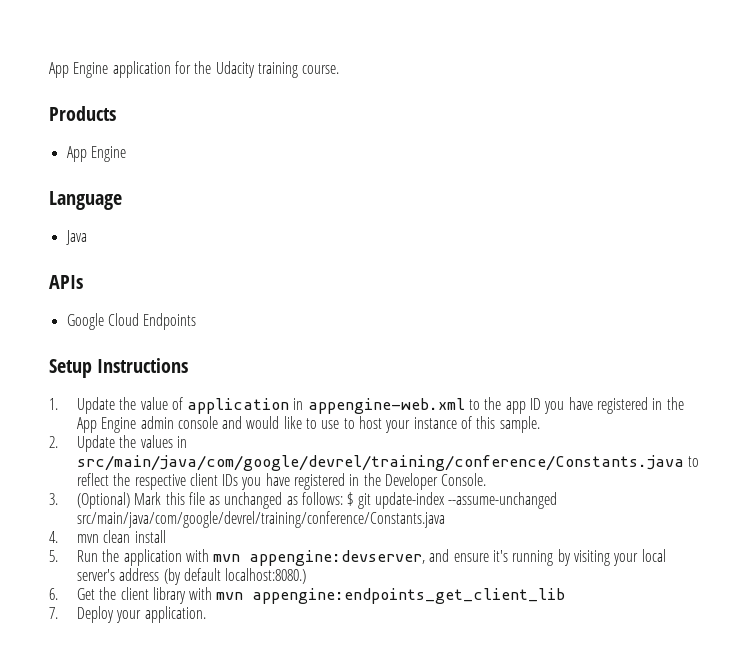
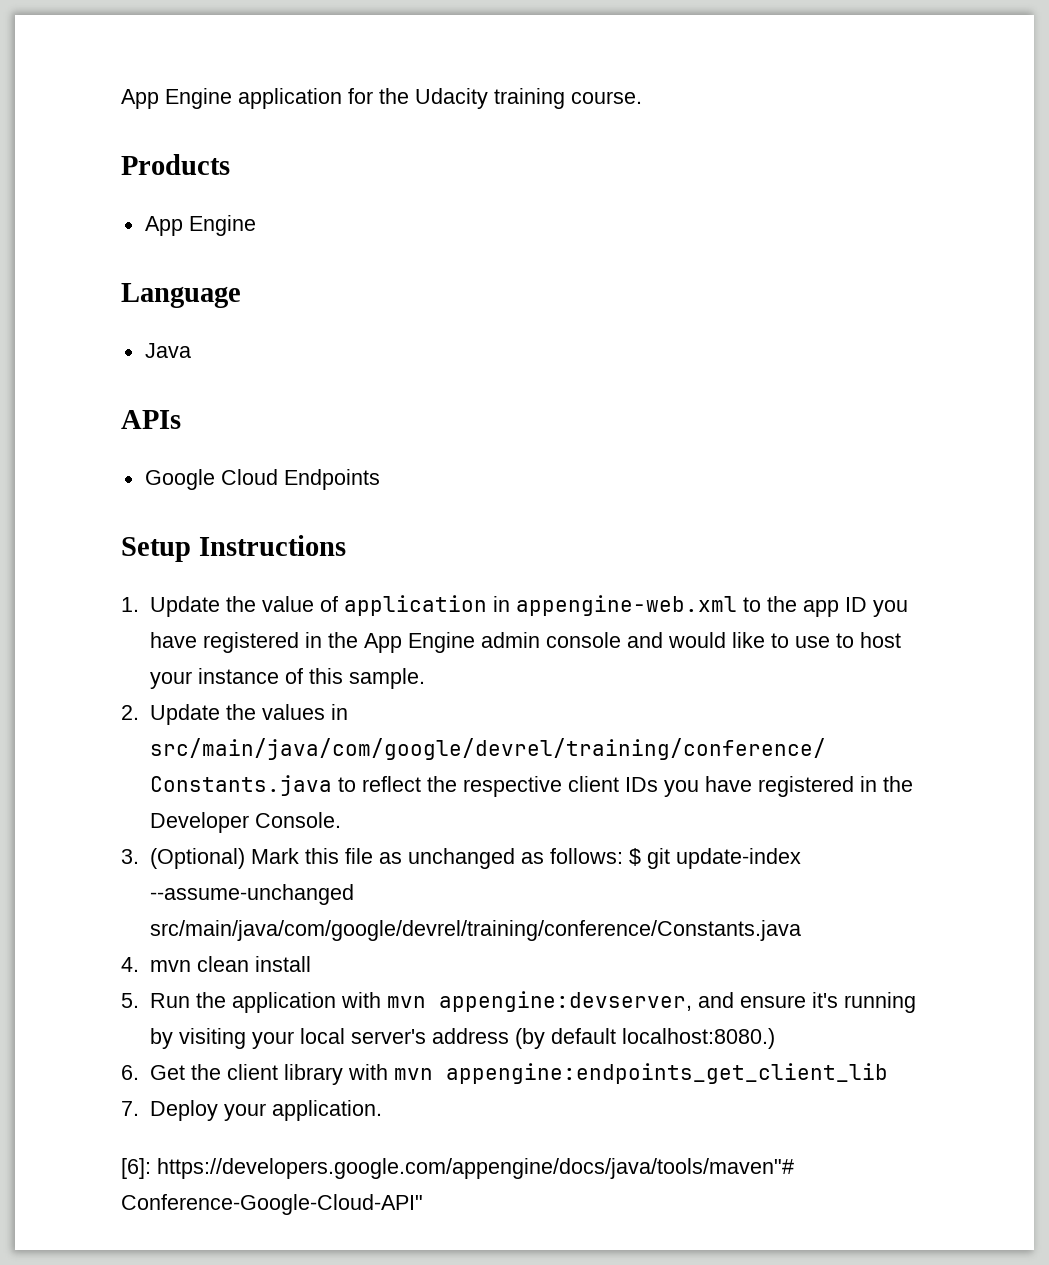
+ [6]: https://developers.google.com/appengine/docs/java/tools/maven"# Conference-Google-Cloud-API"

